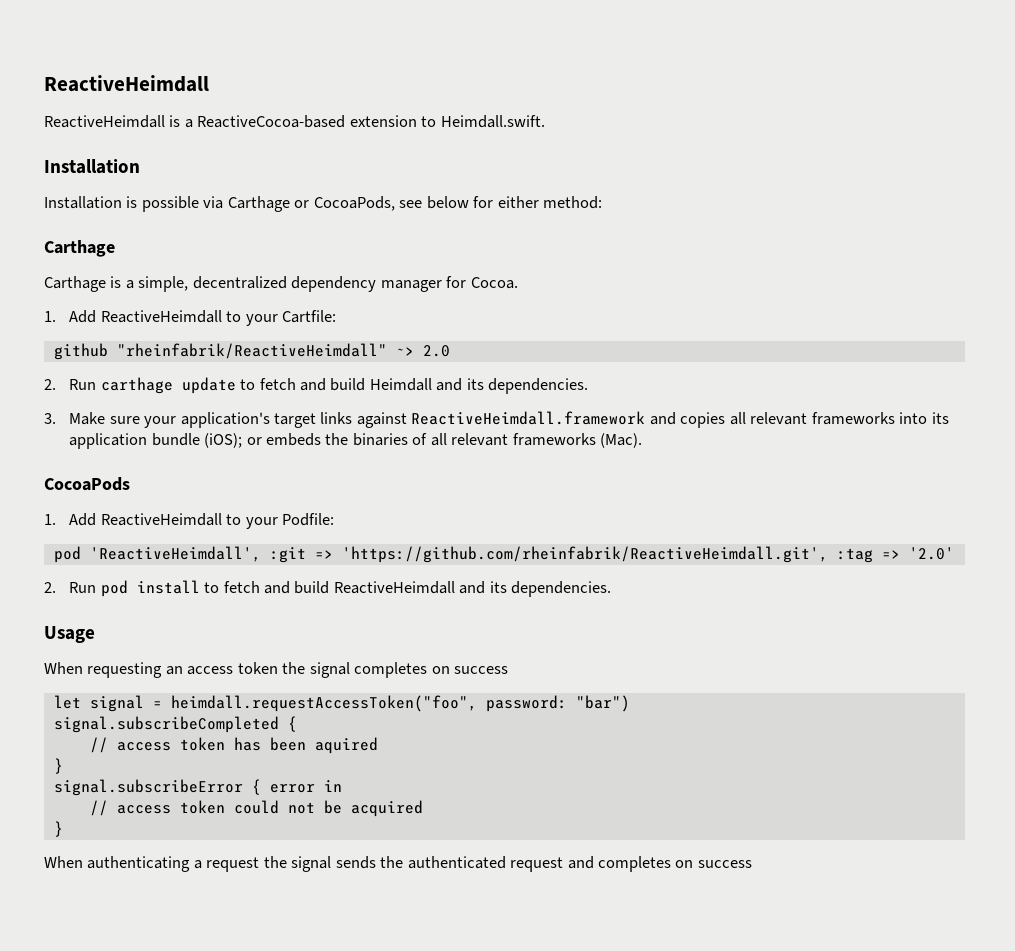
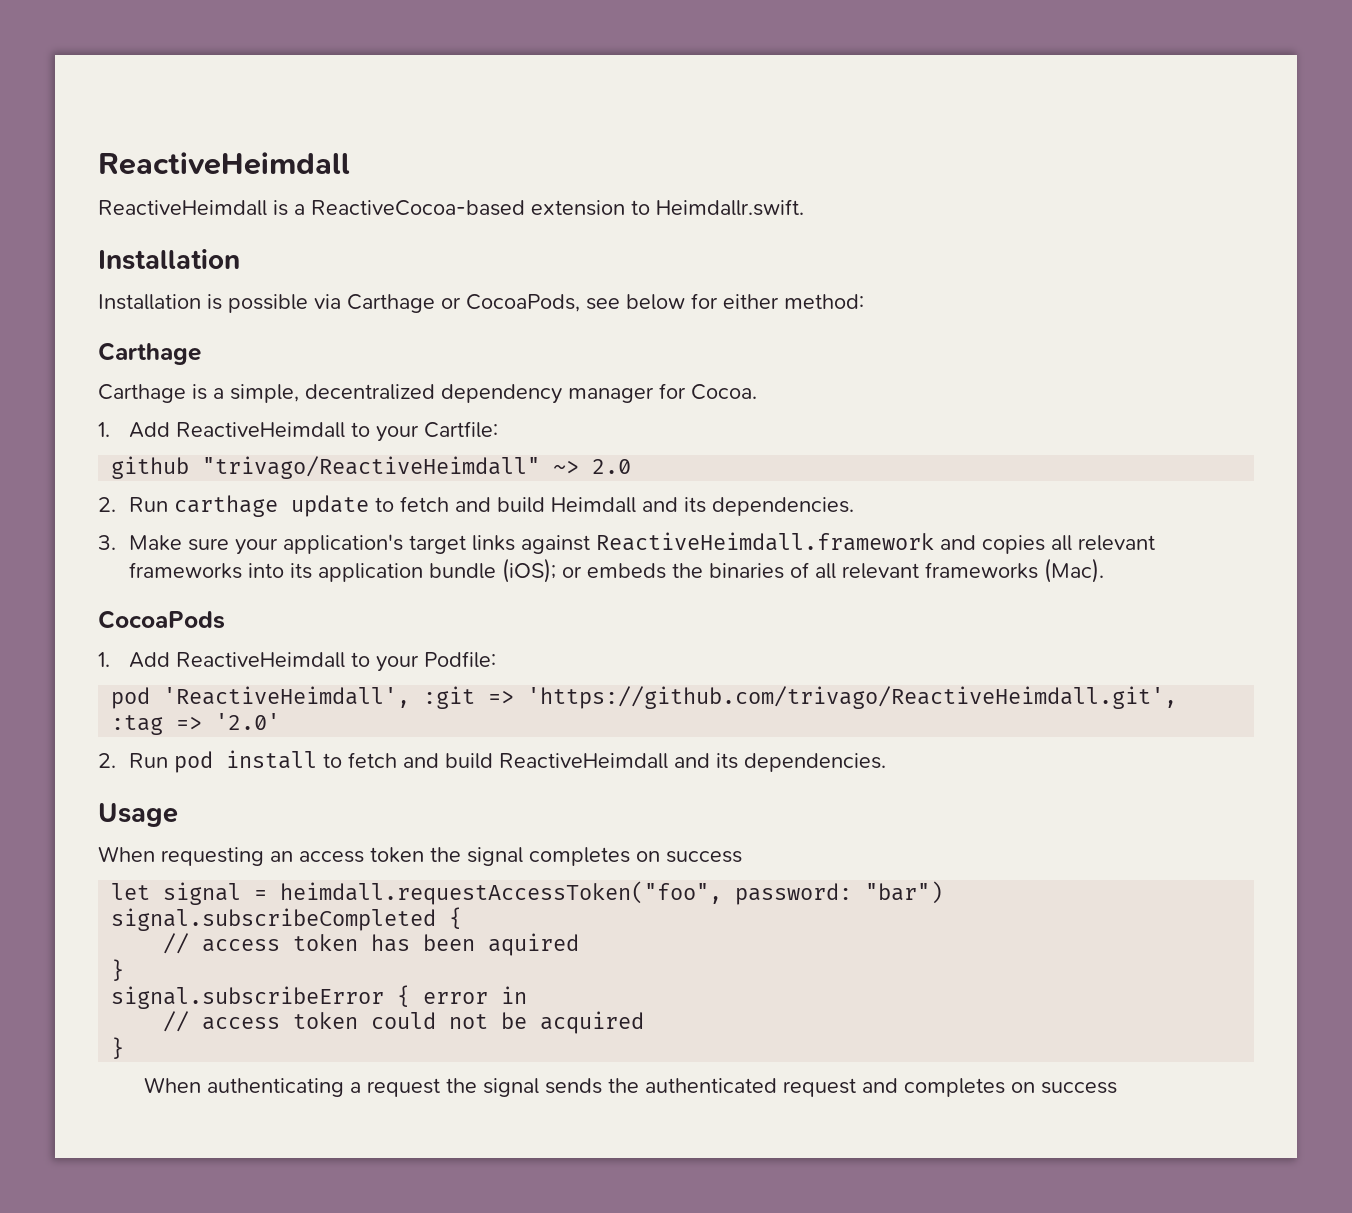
- ReactiveHeimdall is a ReactiveCocoa-based extension to Heimdall.swift.
+ ReactiveHeimdall is a ReactiveCocoa-based extension to Heimdallr.swift.
- github "rheinfabrik/ReactiveHeimdall" ~> 2.0
+ github "trivago/ReactiveHeimdall" ~> 2.0
- pod 'ReactiveHeimdall', :git => 'https://github.com/rheinfabrik/ReactiveHeimdall.git', :tag => '2.0'
+ pod 'ReactiveHeimdall', :git => 'https://github.com/trivago/ReactiveHeimdall.git', :tag => '2.0'

